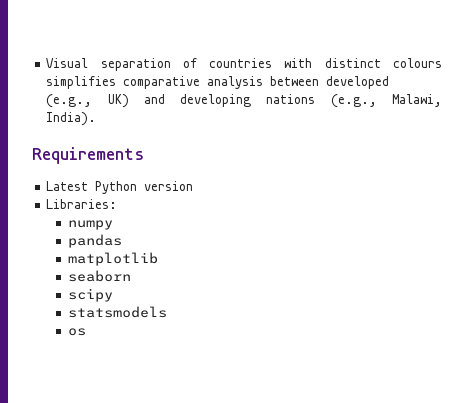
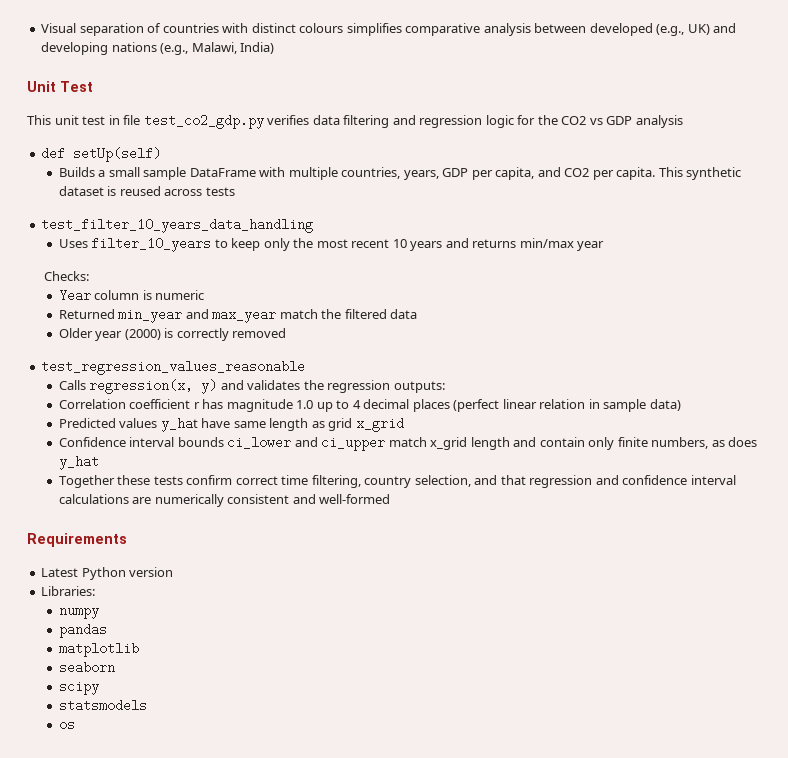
- Visual separation of countries with distinct colours simplifies comparative analysis between developed (e.g., UK) and developing nations (e.g., Malawi, India).
+ Visual separation of countries with distinct colours simplifies comparative analysis between developed (e.g., UK) and developing nations (e.g., Malawi, India)
+ Unit Test
+ This unit test in file test_co2_gdp.py verifies data filtering and regression logic for the CO2 vs GDP analysis
+ def setUp(self)
+ Builds a small sample DataFrame with multiple countries, years, GDP per capita, and CO2 per capita. This synthetic dataset is reused across tests
+ test_filter_10_years_data_handling
+ Uses filter_10_years to keep only the most recent 10 years and returns min/max year
+ Checks:
+ Year column is numeric
+ Returned min_year and max_year match the filtered data
+ Older year (2000) is correctly removed
+ test_regression_values_reasonable
+ Calls regression(x, y) and validates the regression outputs:
+ Correlation coefficient r has magnitude 1.0 up to 4 decimal places (perfect linear relation in sample data)
+ Predicted values y_hat have same length as grid x_grid
+ Confidence interval bounds ci_lower and ci_upper match x_grid length and contain only finite numbers, as does y_hat
+ Together these tests confirm correct time filtering, country selection, and that regression and confidence interval calculations are numerically consistent and well-formed

